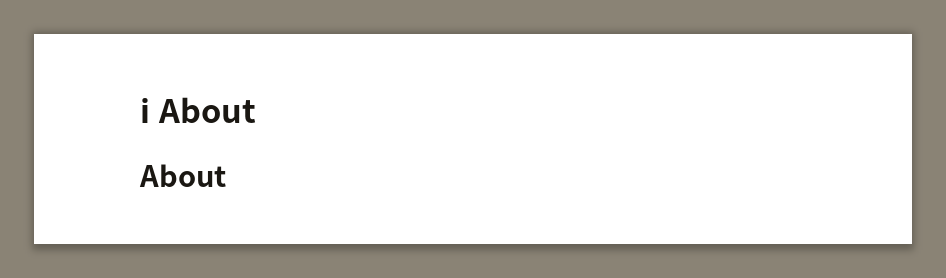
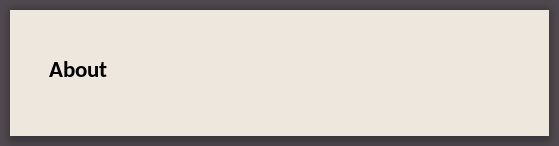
- ℹ About

